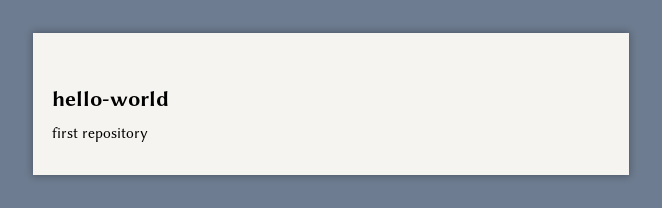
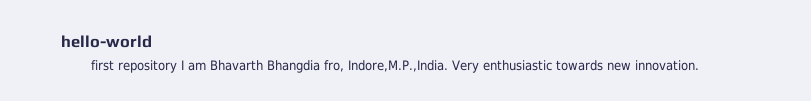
- first repository
+ first repository I am Bhavarth Bhangdia fro, Indore,M.P.,India. Very enthusiastic towards new innovation.

